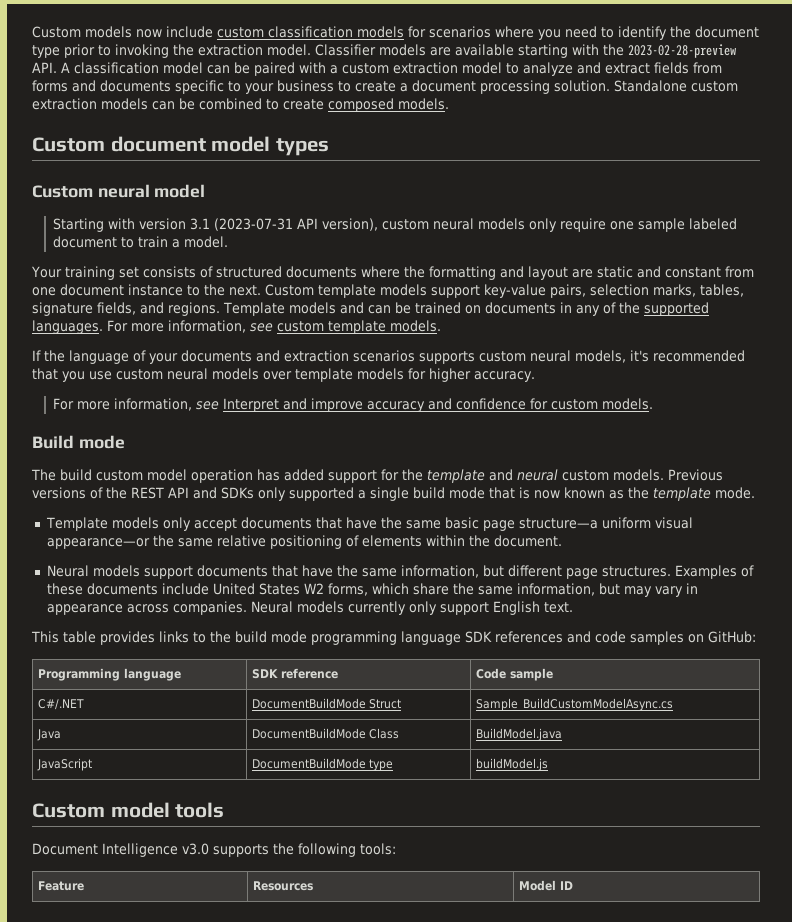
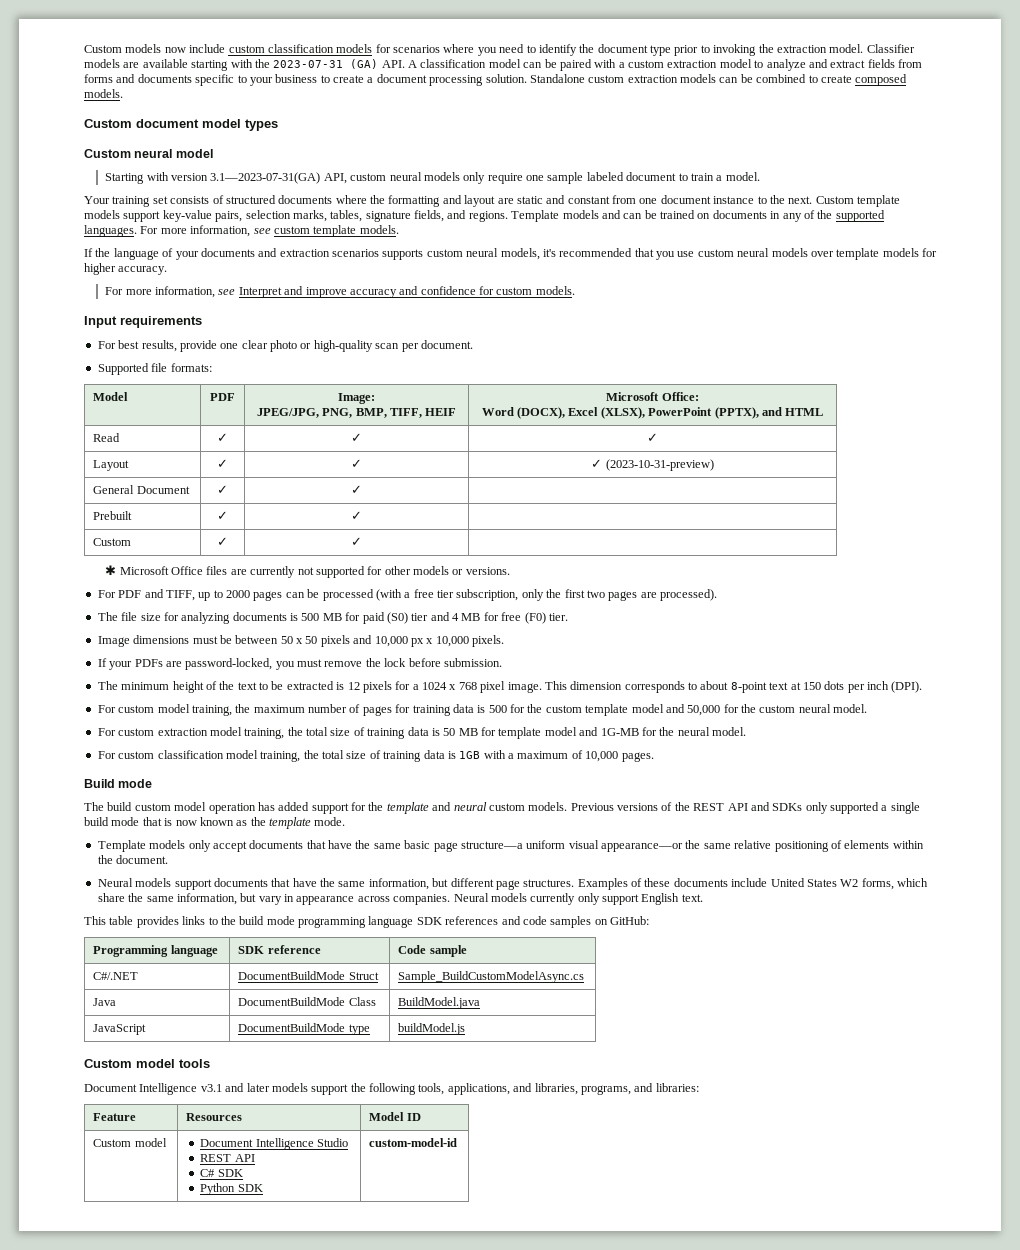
- Classifier models are available starting with the 2023-02-28-preview API. A classification model can be paired with a custom extraction model to analyze and extract fields from forms and documents specific to your business to create a document processing solution.
+ Classifier models are available starting with the 2023-07-31 (GA) API. A classification model can be paired with a custom extraction model to analyze and extract fields from forms and documents specific to your business to create a document processing solution.
- Starting with version 3.1 (2023-07-31 API version), custom neural models only require one sample labeled document to train a model.
+ Starting with version 3.1—2023-07-31(GA) API, custom neural models only require one sample labeled document to train a model.
+ Input requirements
+ For best results, provide one clear photo or high-quality scan per document.
+ Supported file formats:
+ Model | PDF | Image:
+ JPEG/JPG, PNG, BMP, TIFF, HEIF | Microsoft Office:
+ Word (DOCX), Excel (XLSX), PowerPoint (PPTX), and HTML
+ Read | ✓ | ✓ | ✓
+ Layout | ✓ | ✓ | ✓ (2023-10-31-preview)
+ General Document | ✓ | ✓ |
+ Prebuilt | ✓ | ✓ |
+ Custom | ✓ | ✓ |
+ ✱ Microsoft Office files are currently not supported for other models or versions.
+ For PDF and TIFF, up to 2000 pages can be processed (with a free tier subscription, only the first two pages are processed).
+ The file size for analyzing documents is 500 MB for paid (S0) tier and 4 MB for free (F0) tier.
+ Image dimensions must be between 50 x 50 pixels and 10,000 px x 10,000 pixels.
+ If your PDFs are password-locked, you must remove the lock before submission.
+ The minimum height of the text to be extracted is 12 pixels for a 1024 x 768 pixel image. This dimension corresponds to about 8-point text at 150 dots per inch (DPI).
+ For custom model training, the maximum number of pages for training data is 500 for the custom template model and 50,000 for the custom neural model.
+ For custom extraction model training, the total size of training data is 50 MB for template model and 1G-MB for the neural model.
+ For custom classification model training, the total size of training data is 1GB with a maximum of 10,000 pages.
- Examples of these documents include United States W2 forms, which share the same information, but may vary in appearance across companies.
+ Examples of these documents include United States W2 forms, which share the same information, but vary in appearance across companies.
- Document Intelligence v3.0 supports the following tools:
+ Document Intelligence v3.1 and later models support the following tools, applications, and libraries, programs, and libraries:
  Feature | Resources | Model ID
+ Custom model | Document Intelligence Studio
+ REST API
+ C# SDK
+ Python SDK | custom-model-id

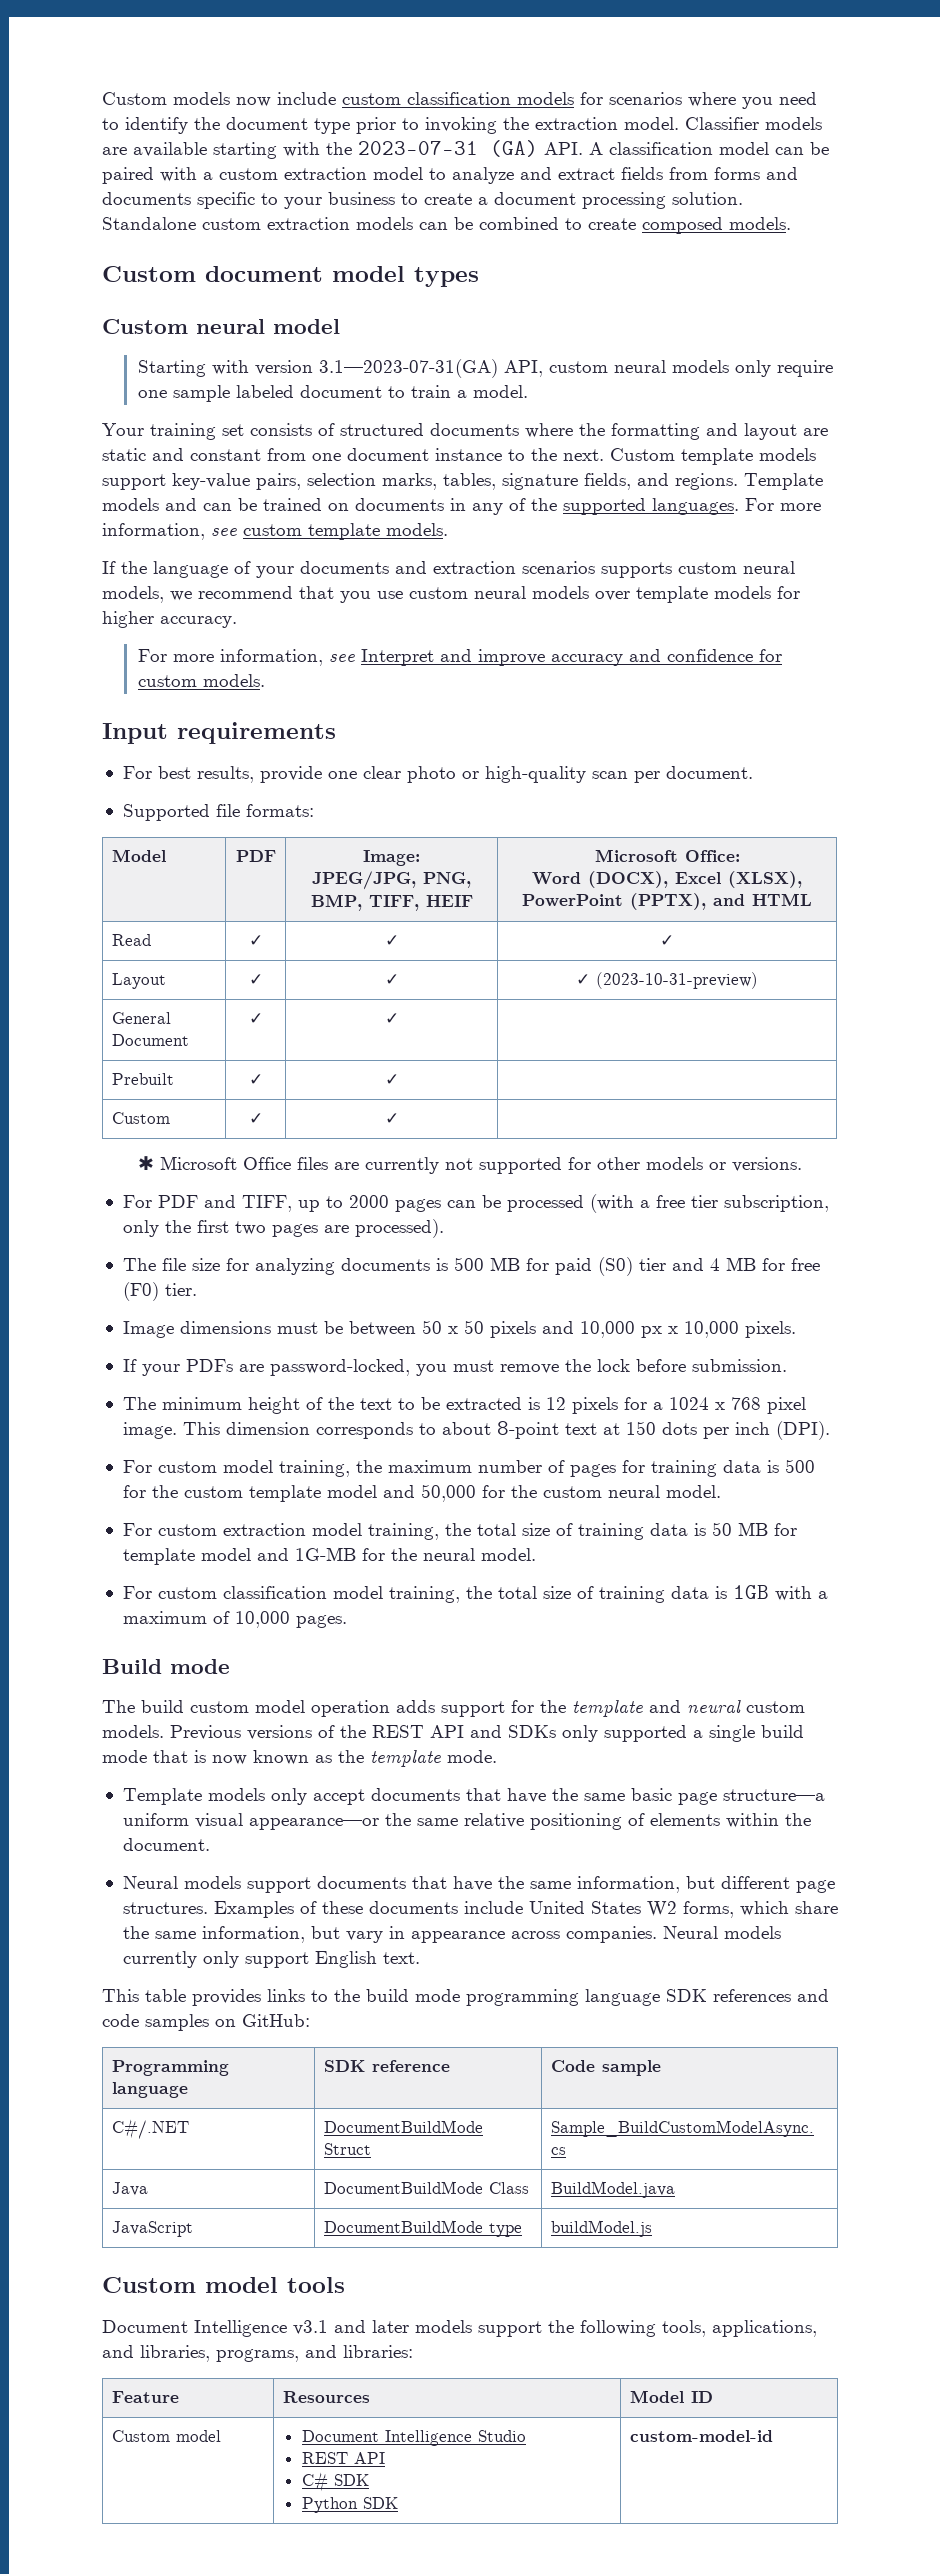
- If the language of your documents and extraction scenarios supports custom neural models, it's recommended that you use custom neural models over template models for higher accuracy.
+ If the language of your documents and extraction scenarios supports custom neural models, we recommend that you use custom neural models over template models for higher accuracy.
- The build custom model operation has added support for the template and neural custom models.
+ The build custom model operation adds support for the template and neural custom models.

